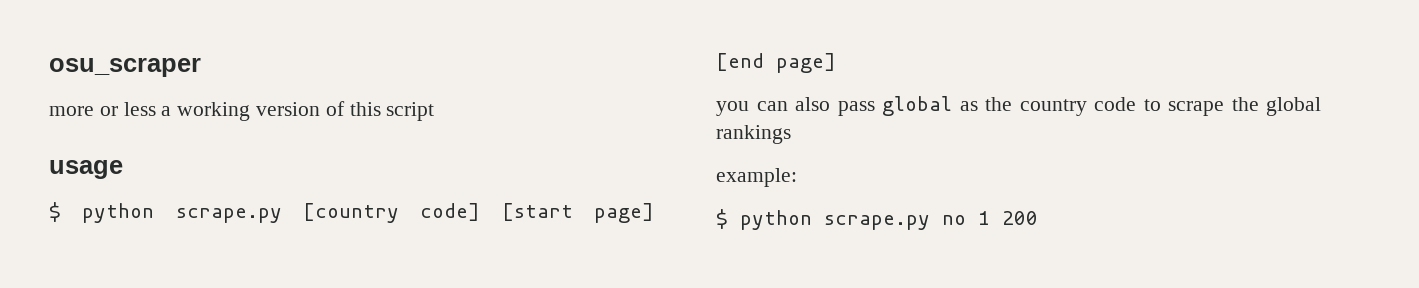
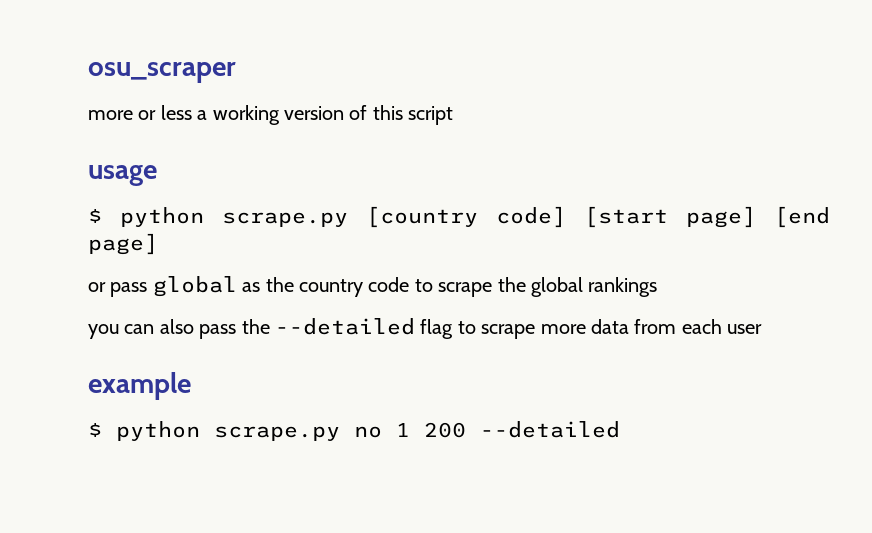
- you can also pass global as the country code to scrape the global rankings
+ or pass global as the country code to scrape the global rankings
- example:
+ you can also pass the --detailed flag to scrape more data from each user
+ example
- $ python scrape.py no 1 200
+ $ python scrape.py no 1 200 --detailed

